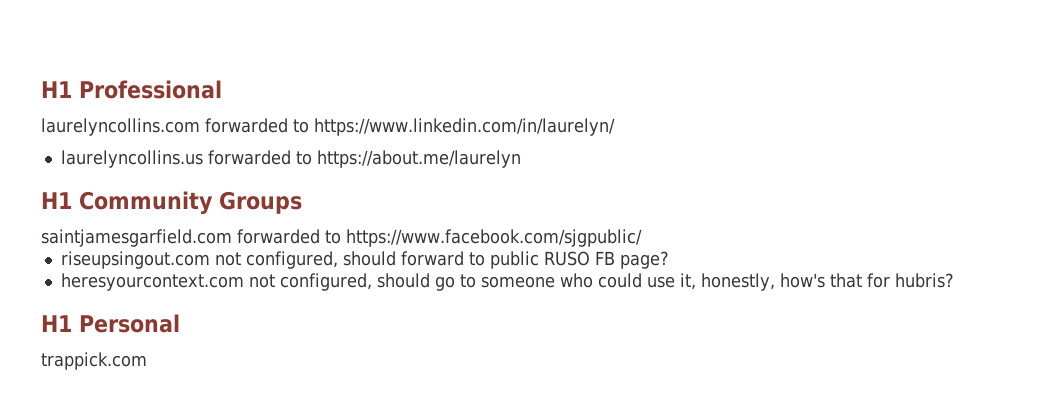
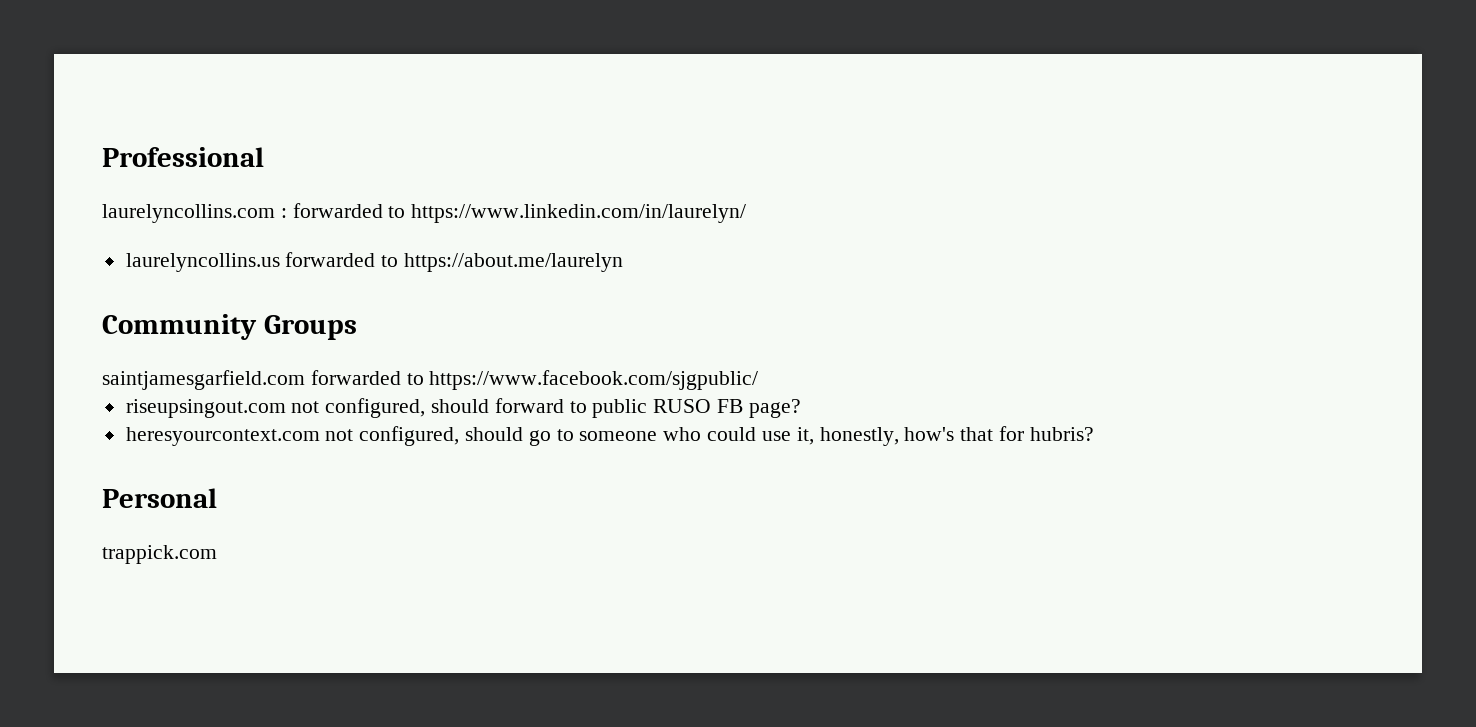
- H1 Professional
+ Professional
- laurelyncollins.com forwarded to https://www.linkedin.com/in/laurelyn/
+ laurelyncollins.com : forwarded to https://www.linkedin.com/in/laurelyn/
- H1 Community Groups
+ Community Groups
- H1 Personal
+ Personal

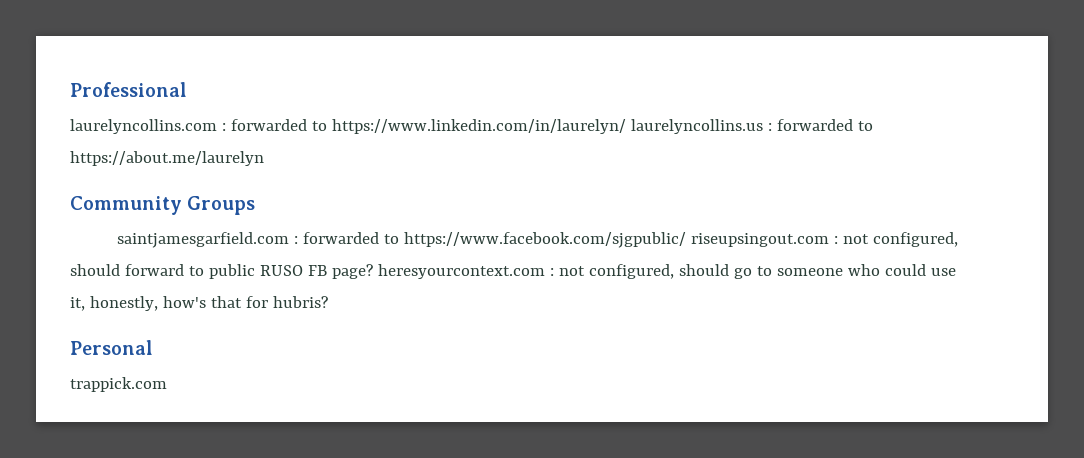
- laurelyncollins.com : forwarded to https://www.linkedin.com/in/laurelyn/
- laurelyncollins.us forwarded to https://about.me/laurelyn
+ laurelyncollins.com : forwarded to https://www.linkedin.com/in/laurelyn/ laurelyncollins.us : forwarded to https://about.me/laurelyn
- saintjamesgarfield.com forwarded to https://www.facebook.com/sjgpublic/
- riseupsingout.com not configured, should forward to public RUSO FB page?
- heresyourcontext.com not configured, should go to someone who could use it, honestly, how's that for hubris?
+ saintjamesgarfield.com : forwarded to https://www.facebook.com/sjgpublic/ riseupsingout.com : not configured, should forward to public RUSO FB page? heresyourcontext.com : not configured, should go to someone who could use it, honestly, how's that for hubris?

